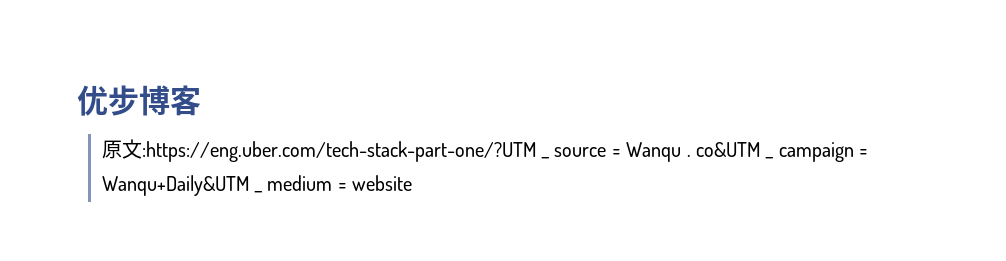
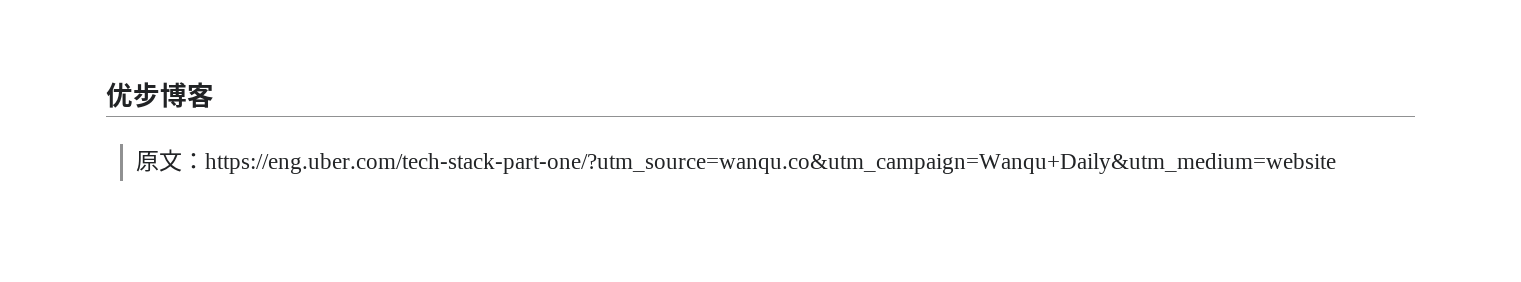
- 原文:https://eng.uber.com/tech-stack-part-one/?UTM _ source = Wanqu . co&UTM _ campaign = Wanqu+Daily&UTM _ medium = website
+ 原文：https://eng.uber.com/tech-stack-part-one/?utm_source=wanqu.co&utm_campaign=Wanqu+Daily&utm_medium=website

